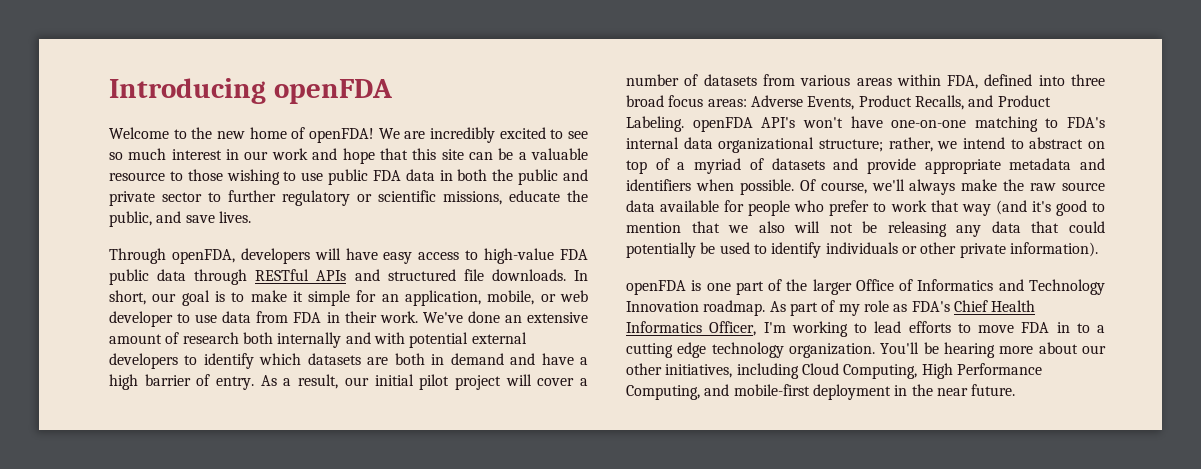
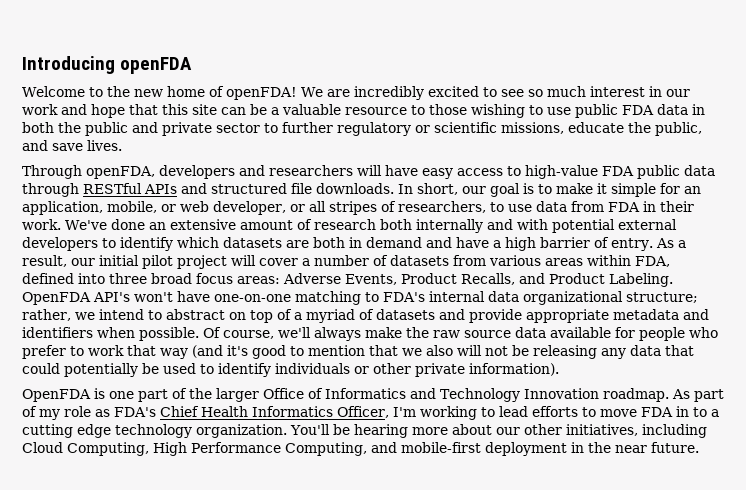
- Through openFDA, developers will have easy access to high-value FDA public data through RESTful APIs and structured file downloads.
+ Through openFDA, developers and researchers will have easy access to high-value FDA public data through RESTful APIs and structured file downloads.
- In short, our goal is to make it simple for an application, mobile, or web developer to use data from FDA in their work.
+ In short, our goal is to make it simple for an application, mobile, or web developer, or all stripes of researchers, to use data from FDA in their work.
- Adverse Events, Product Recalls, and Product Labeling. openFDA API's won't have one-on-one matching to FDA's internal data organizational structure;
+ Adverse Events, Product Recalls, and Product Labeling. OpenFDA API's won't have one-on-one matching to FDA's internal data organizational structure;
- openFDA is one part of the larger Office of Informatics and Technology Innovation roadmap.
+ OpenFDA is one part of the larger Office of Informatics and Technology Innovation roadmap.

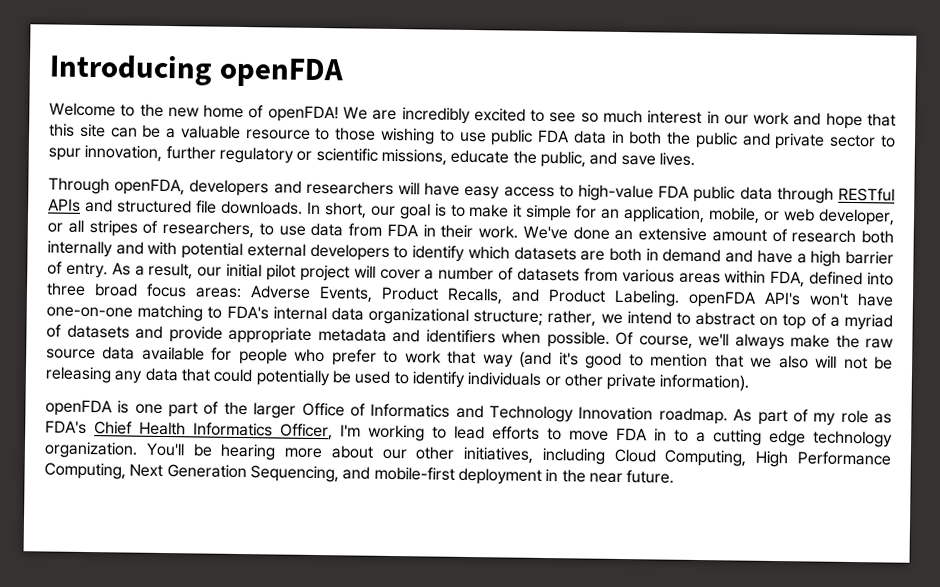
- We are incredibly excited to see so much interest in our work and hope that this site can be a valuable resource to those wishing to use public FDA data in both the public and private sector to further regulatory or scientific missions, educate the public, and save lives.
+ We are incredibly excited to see so much interest in our work and hope that this site can be a valuable resource to those wishing to use public FDA data in both the public and private sector to spur innovation, further regulatory or scientific missions, educate the public, and save lives.
- Adverse Events, Product Recalls, and Product Labeling. OpenFDA API's won't have one-on-one matching to FDA's internal data organizational structure;
+ Adverse Events, Product Recalls, and Product Labeling. openFDA API's won't have one-on-one matching to FDA's internal data organizational structure;
- OpenFDA is one part of the larger Office of Informatics and Technology Innovation roadmap.
+ openFDA is one part of the larger Office of Informatics and Technology Innovation roadmap.
- You'll be hearing more about our other initiatives, including Cloud Computing, High Performance Computing, and mobile-first deployment in the near future.
+ You'll be hearing more about our other initiatives, including Cloud Computing, High Performance Computing, Next Generation Sequencing, and mobile-first deployment in the near future.

